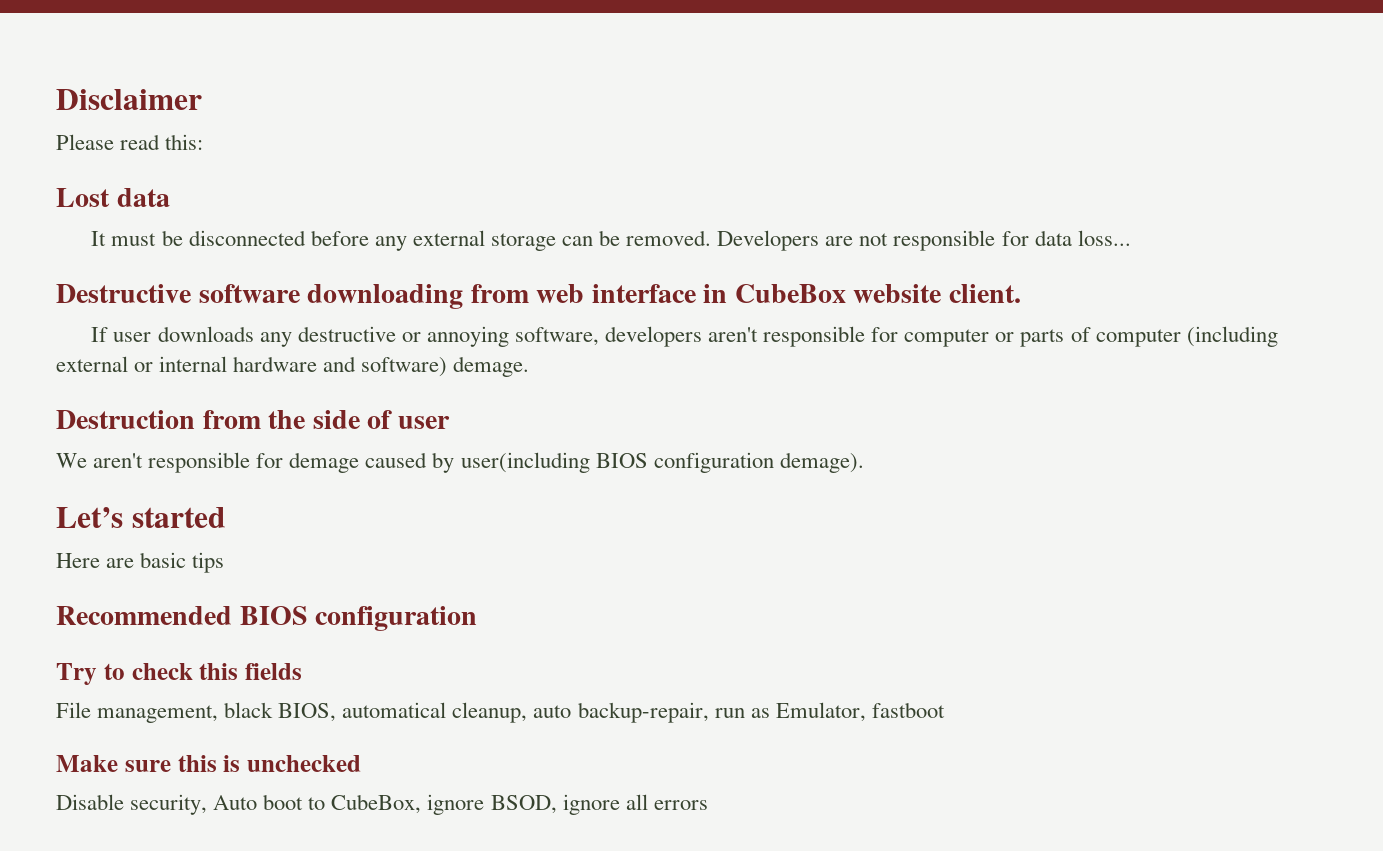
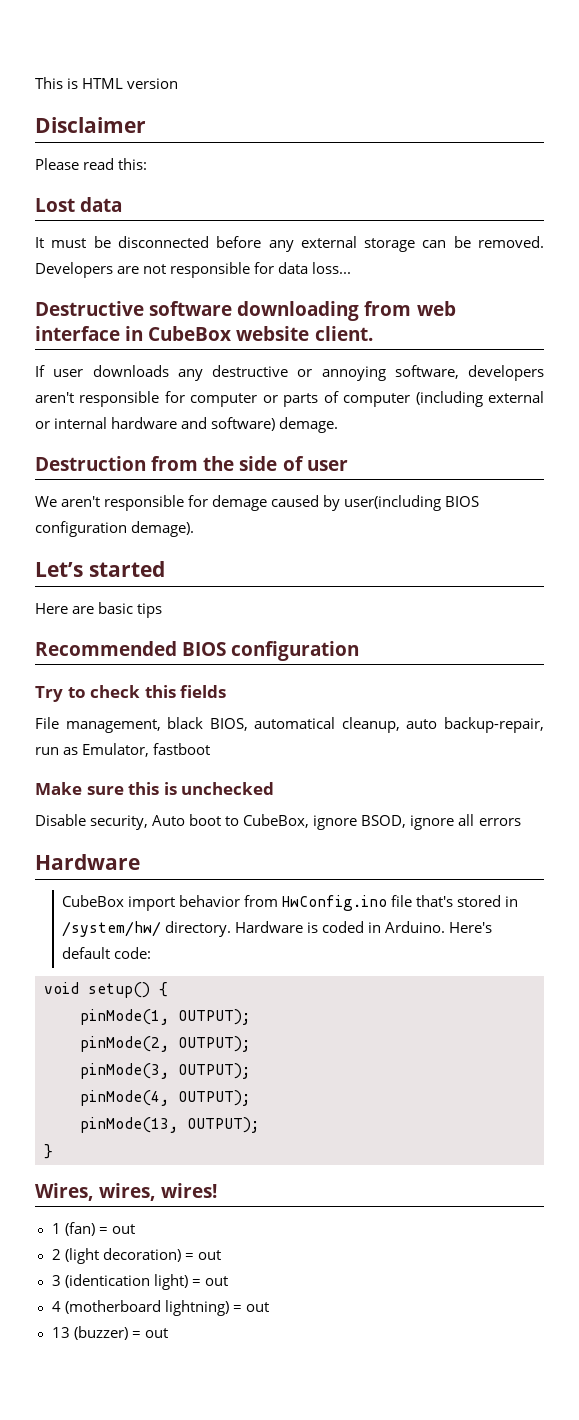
+ This is HTML version
  Disable security, Auto boot to CubeBox, ignore BSOD, ignore all errors
+ Hardware
+ CubeBox import behavior from HwConfig.ino file that's stored in /system/hw/ directory. Hardware is coded in Arduino. Here's default code:
+ void setup() {
+ pinMode(1, OUTPUT);
+ pinMode(2, OUTPUT);
+ pinMode(3, OUTPUT);
+ pinMode(4, OUTPUT);
+ pinMode(13, OUTPUT);
+ }
+ Wires, wires, wires!
+ 1 (fan) = out
+ 2 (light decoration) = out
+ 3 (identication light) = out
+ 4 (motherboard lightning) = out
+ 13 (buzzer) = out

